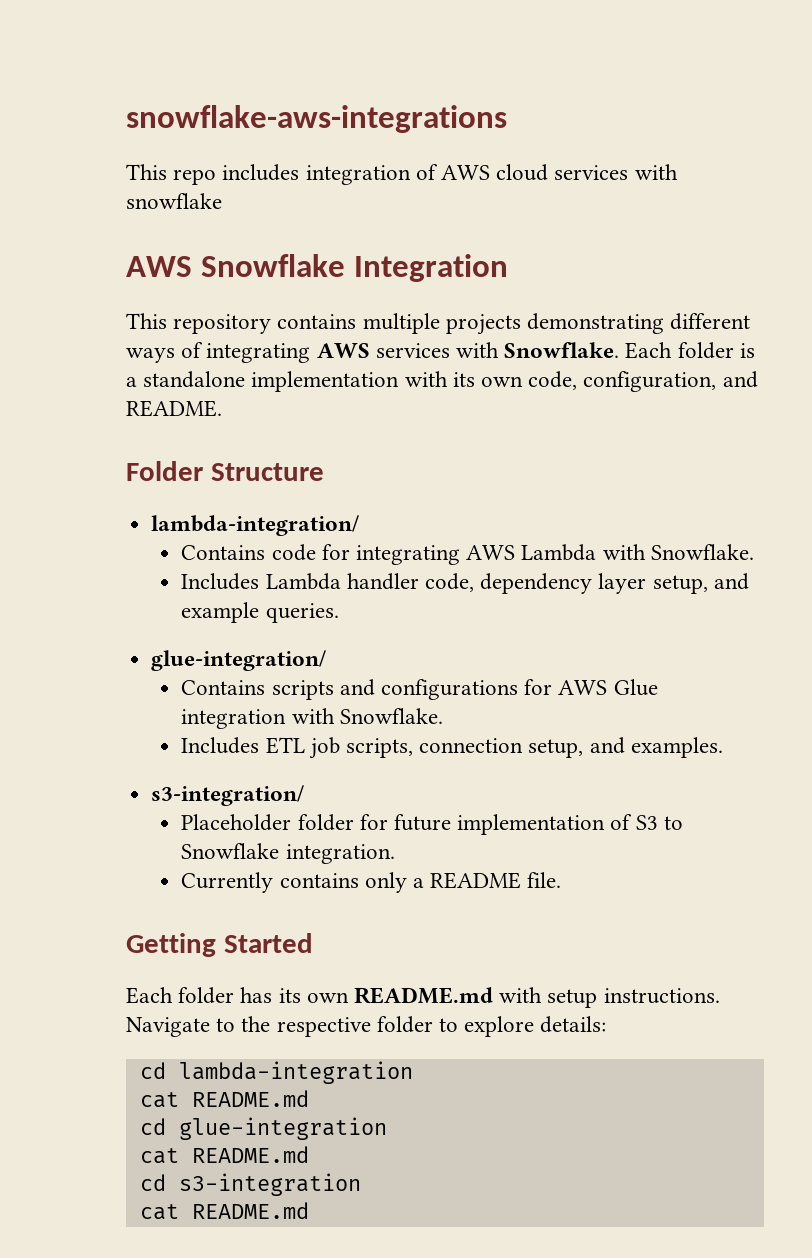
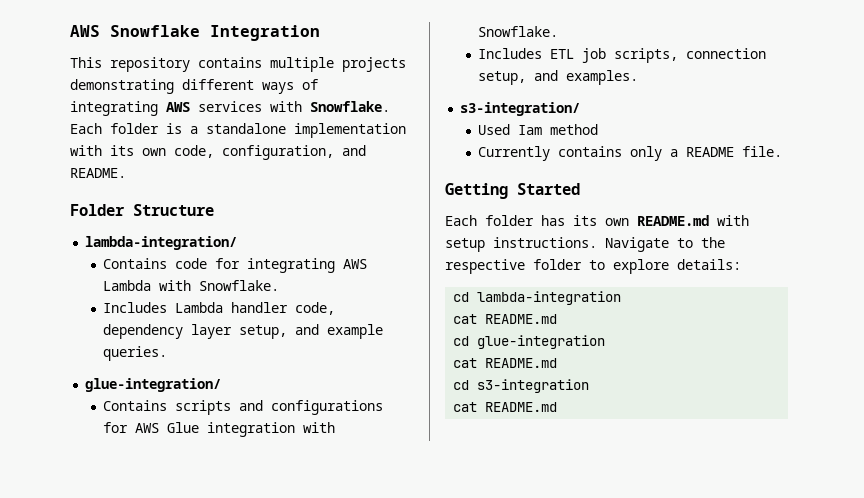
- snowflake-aws-integrations
- This repo includes integration of AWS cloud services with snowflake
- Placeholder folder for future implementation of S3 to Snowflake integration.
+ Used Iam method

